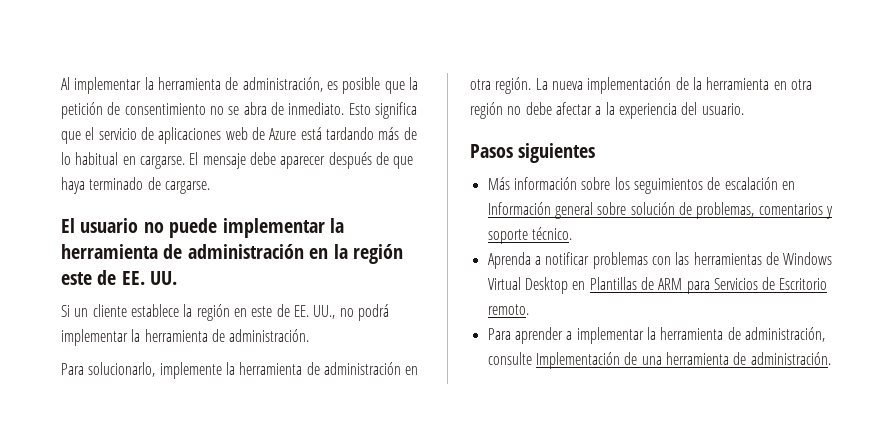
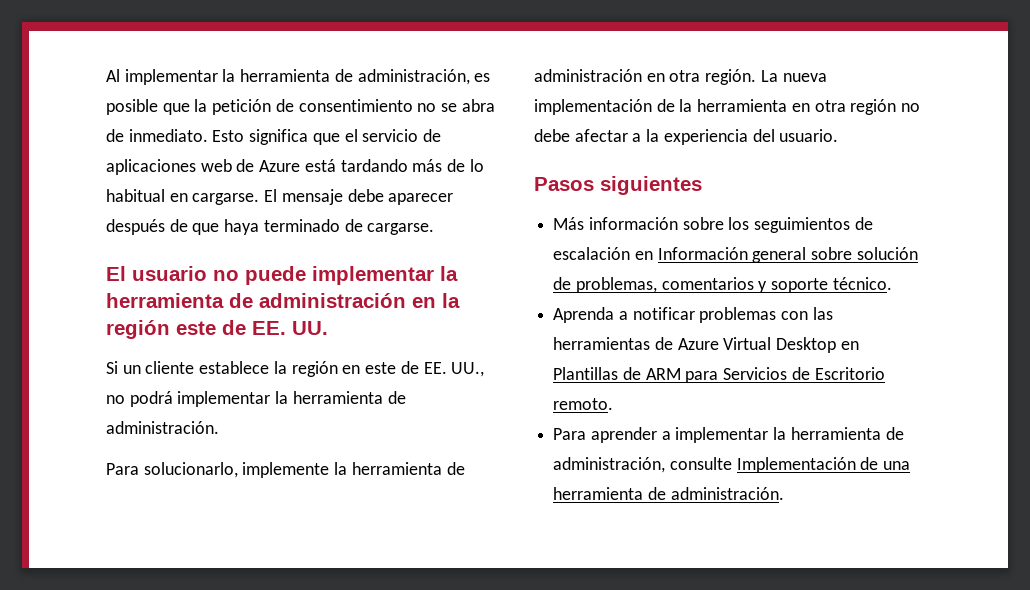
- Aprenda a notificar problemas con las herramientas de Windows Virtual Desktop en Plantillas de ARM para Servicios de Escritorio remoto.
+ Aprenda a notificar problemas con las herramientas de Azure Virtual Desktop en Plantillas de ARM para Servicios de Escritorio remoto.

